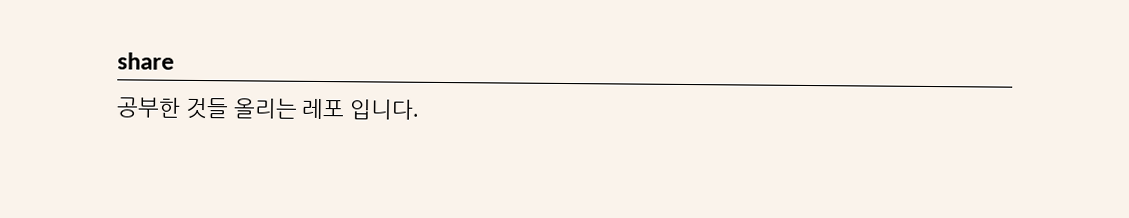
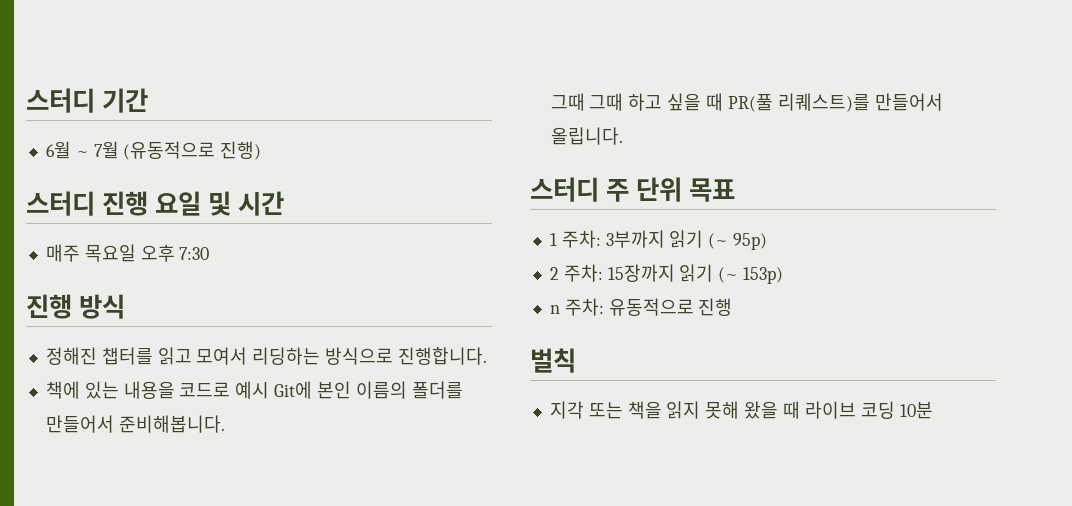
- share
- 공부한 것들 올리는 레포 입니다.
+ 스터디 기간
+ 6월 ~ 7월 (유동적으로 진행)
+ 스터디 진행 요일 및 시간
+ 매주 목요일 오후 7:30
+ 진행 방식
+ 정해진 챕터를 읽고 모여서 리딩하는 방식으로 진행합니다.
+ 책에 있는 내용을 코드로 예시 Git에 본인 이름의 폴더를 만들어서 준비해봅니다.
+ 그때 그때 하고 싶을 때 PR(풀 리퀘스트)를 만들어서 올립니다.
+ 스터디 주 단위 목표
+ 1 주차: 3부까지 읽기 (~ 95p)
+ 2 주차: 15장까지 읽기 (~ 153p)
+ n 주차: 유동적으로 진행
+ 벌칙
+ 지각 또는 책을 읽지 못해 왔을 때 라이브 코딩 10분

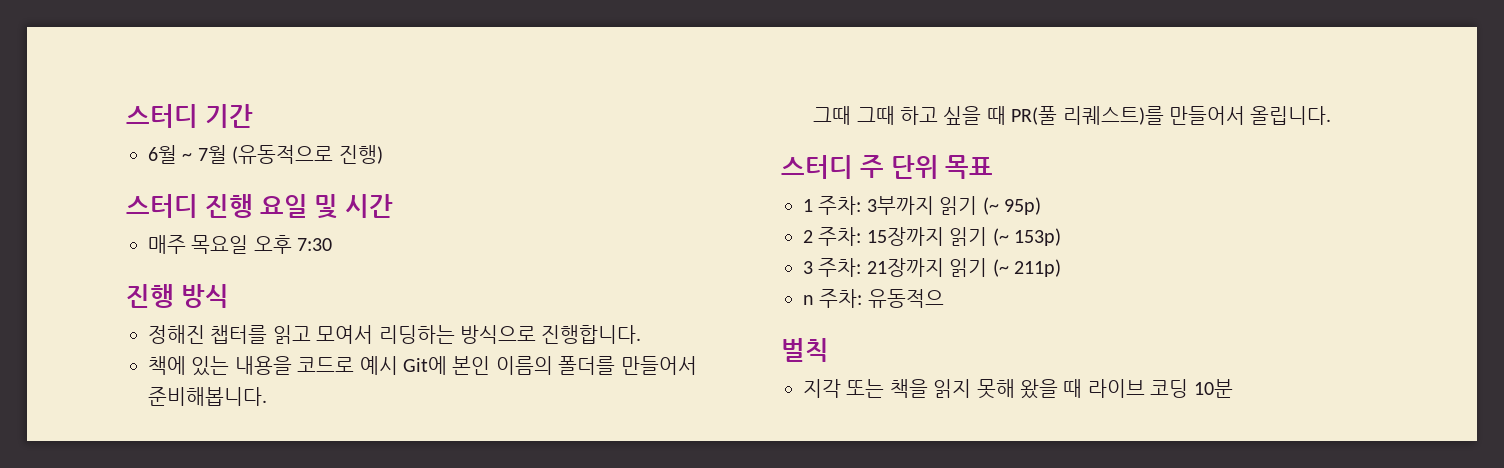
+ 3 주차: 21장까지 읽기 (~ 211p)
- n 주차: 유동적으로 진행
+ n 주차: 유동적으

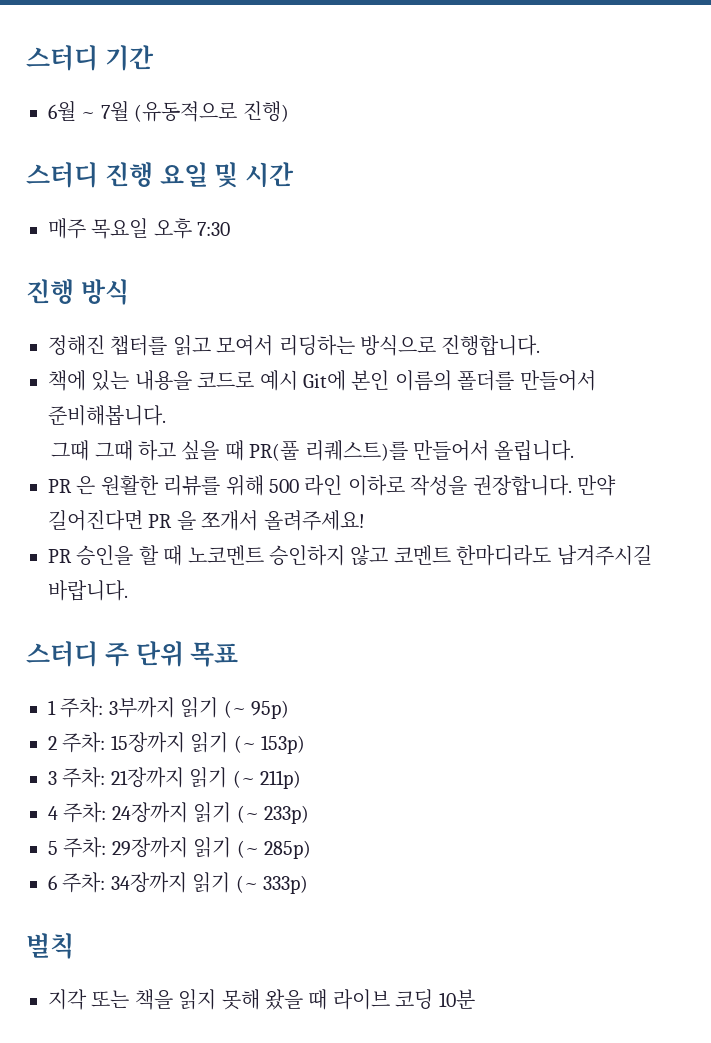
+ PR 은 원활한 리뷰를 위해 500 라인 이하로 작성을 권장합니다. 만약 길어진다면 PR 을 쪼개서 올려주세요!
+ PR 승인을 할 때 노코멘트 승인하지 않고 코멘트 한마디라도 남겨주시길 바랍니다.
- n 주차: 유동적으
+ 4 주차: 24장까지 읽기 (~ 233p)
+ 5 주차: 29장까지 읽기 (~ 285p)
+ 6 주차: 34장까지 읽기 (~ 333p)

